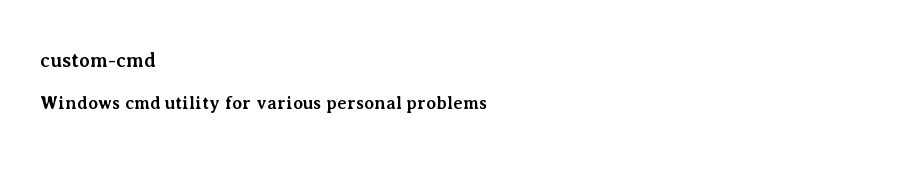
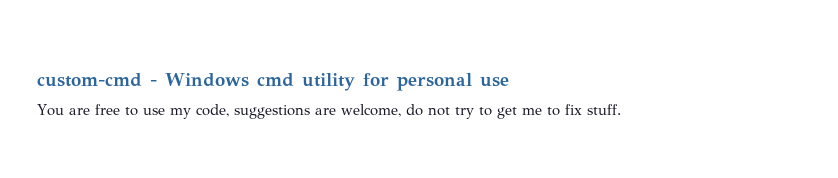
- custom-cmd
- Windows cmd utility for various personal problems
+ custom-cmd - Windows cmd utility for personal use
+ You are free to use my code, suggestions are welcome, do not try to get me to fix stuff.

